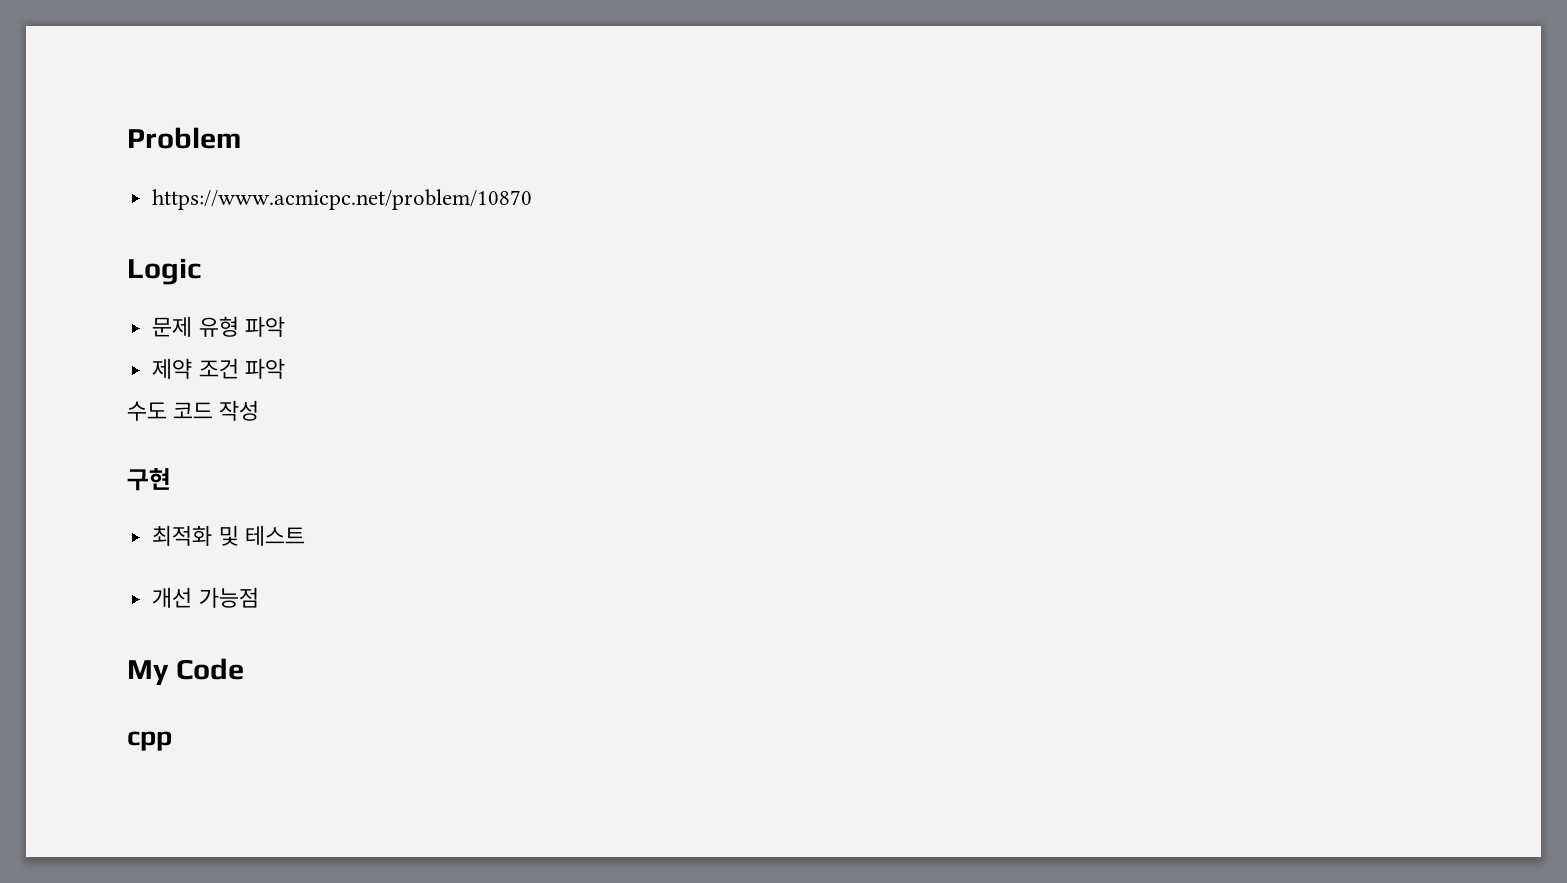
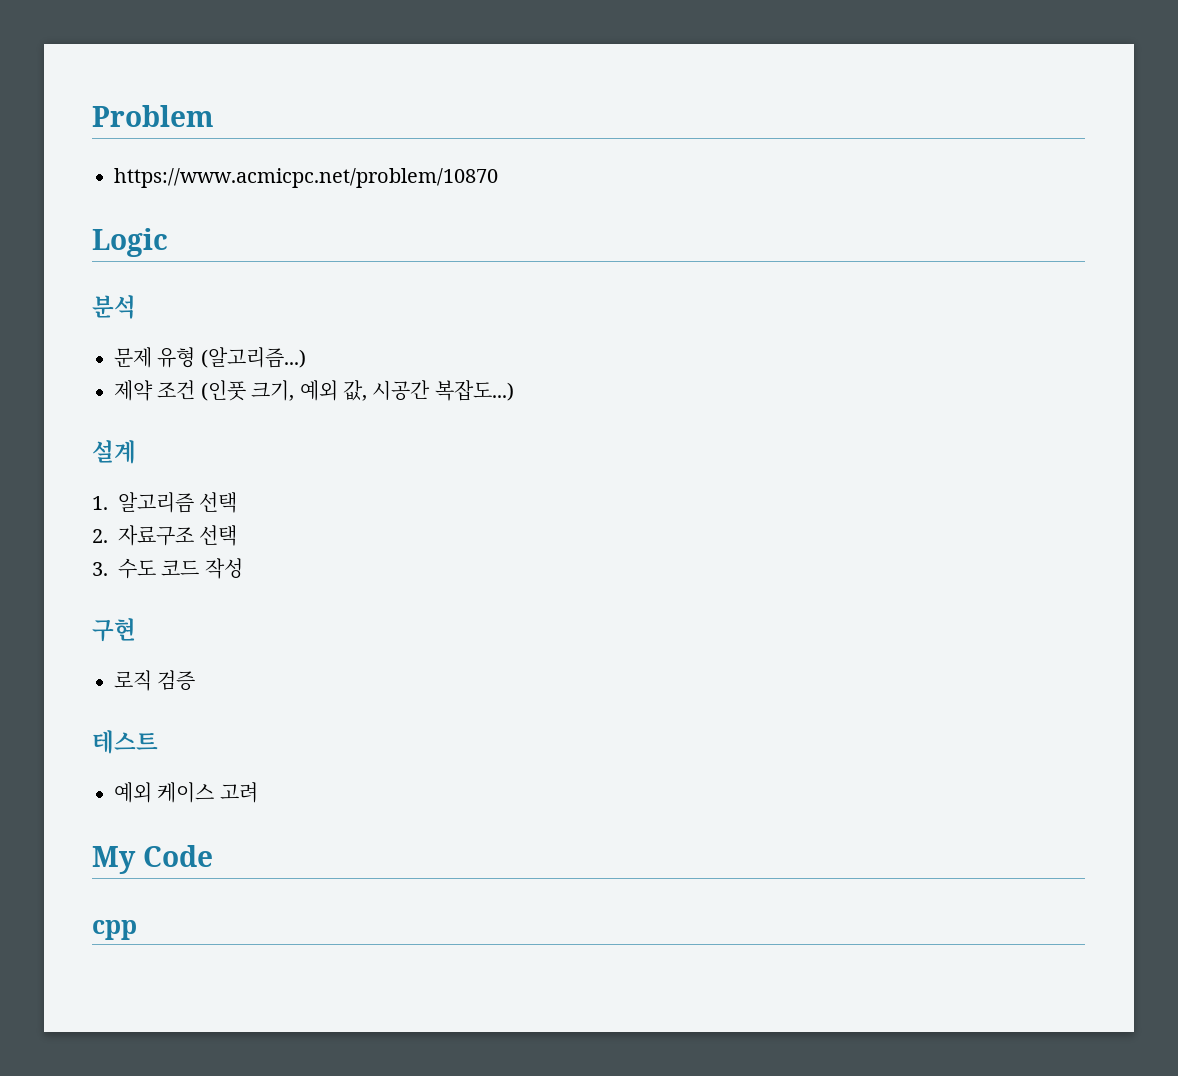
+ 분석
- 문제 유형 파악
+ 문제 유형 (알고리즘...)
- 제약 조건 파악
- 수도 코드 작성
+ 제약 조건 (인풋 크기, 예외 값, 시공간 복잡도...)
+ 설계
+ 1. 알고리즘 선택
+ 2. 자료구조 선택
+ 3. 수도 코드 작성
- 최적화 및 테스트
+ 로직 검증
+ 테스트
- 개선 가능점
+ 예외 케이스 고려

